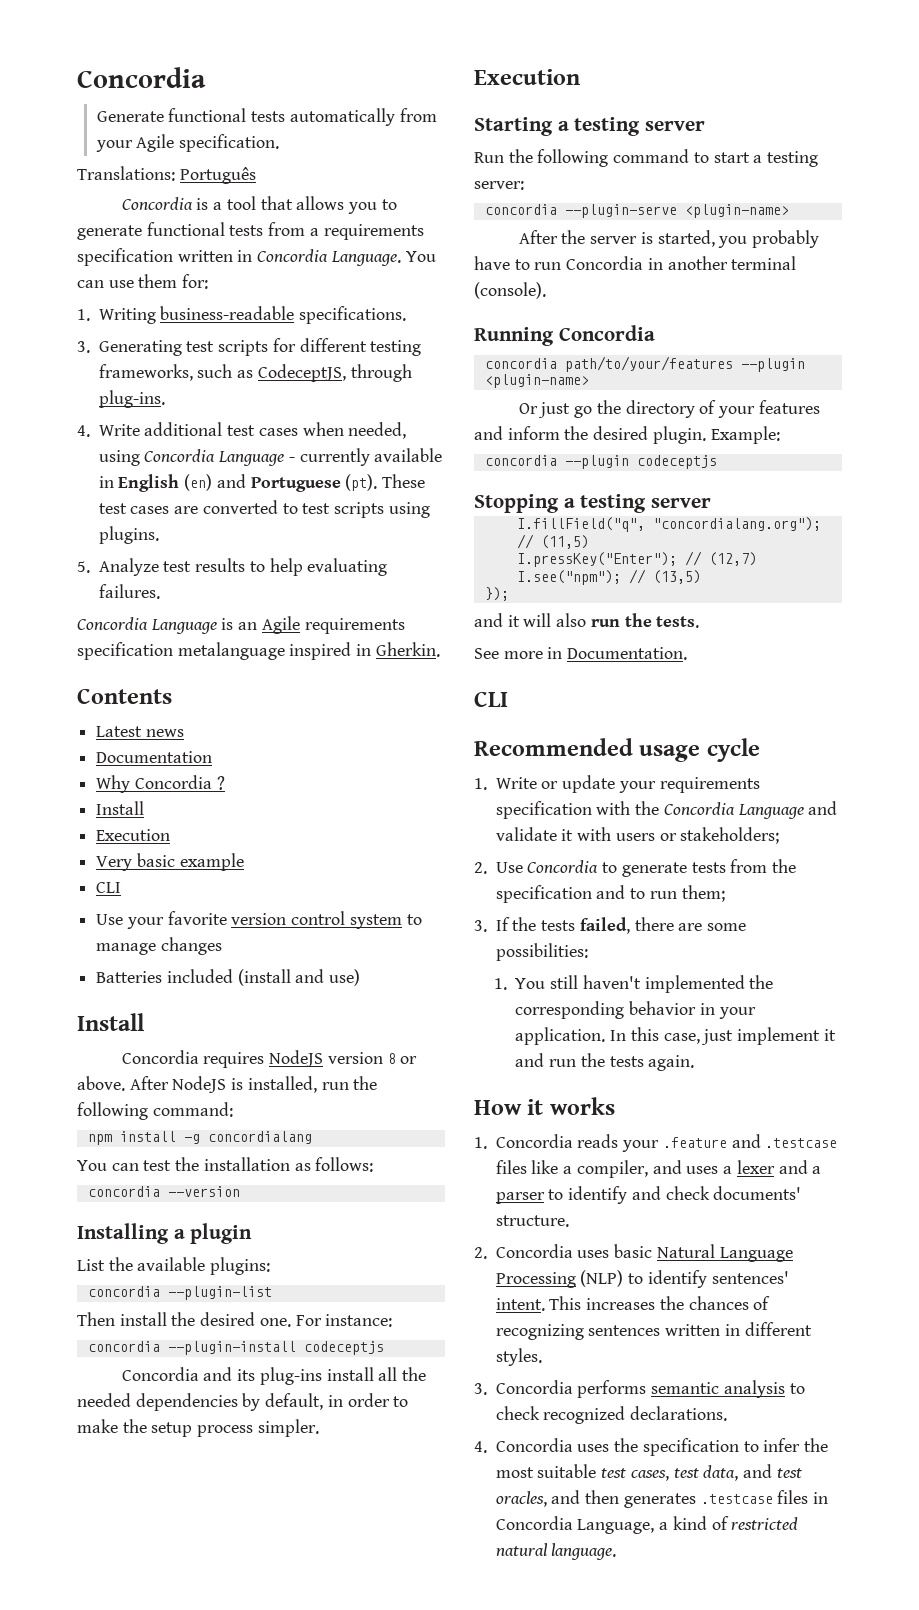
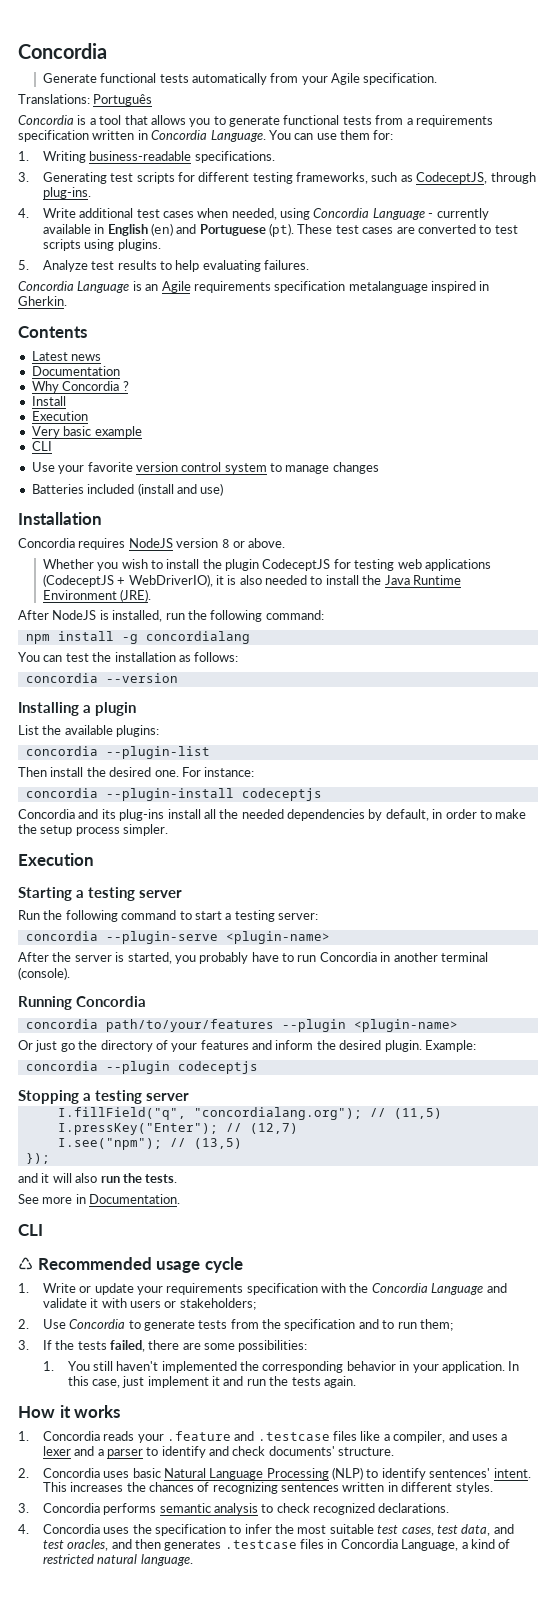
  Batteries included (install and use)
- Install
+ Installation
- Concordia requires NodeJS version 8 or above. After NodeJS is installed, run the following command:
+ Concordia requires NodeJS version 8 or above.
+ Whether you wish to install the plugin CodeceptJS for testing web applications (CodeceptJS + WebDriverIO), it is also needed to install the Java Runtime Environment (JRE).
+ After NodeJS is installed, run the following command:
- Recommended usage cycle
+ ♺ Recommended usage cycle

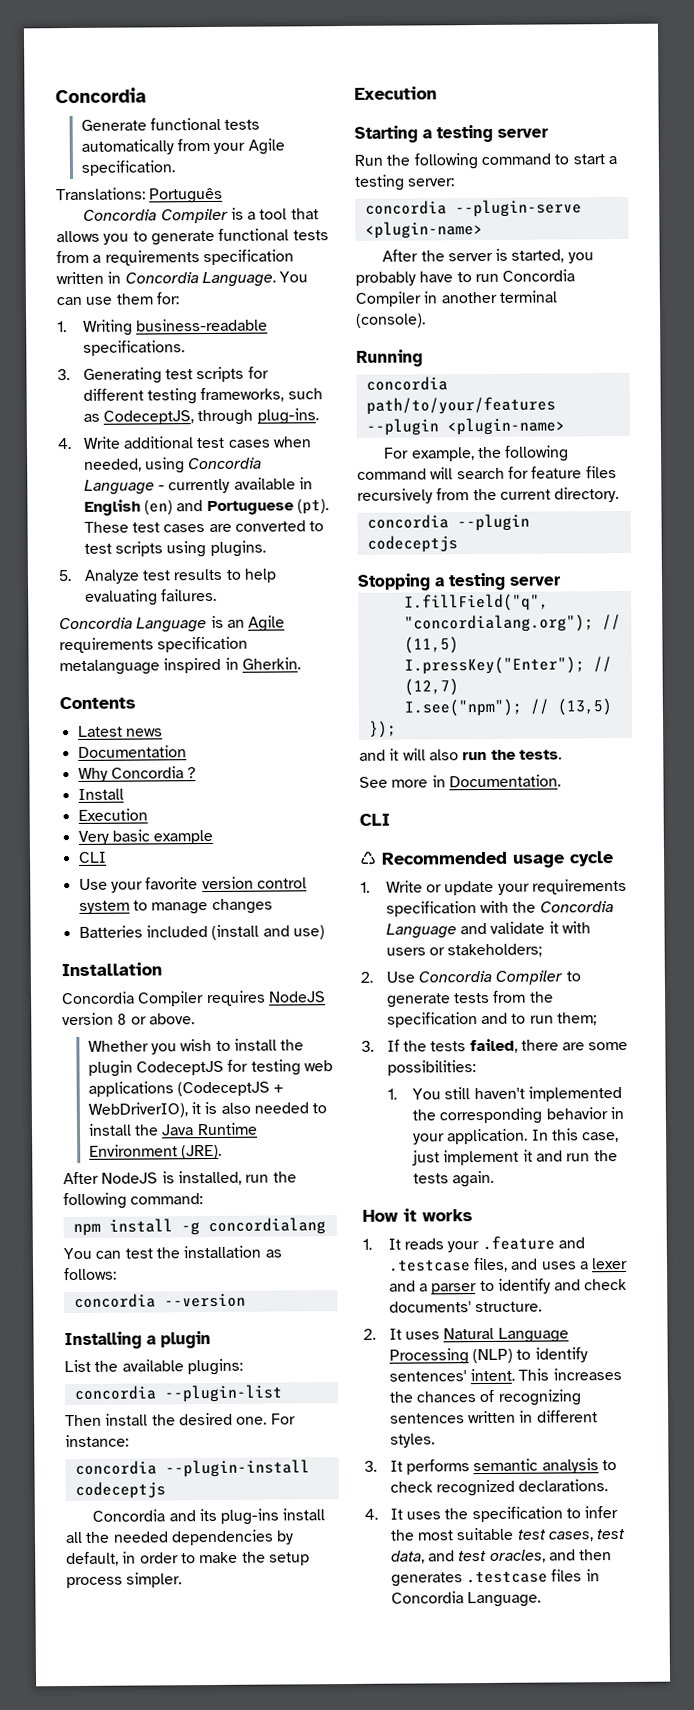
- Concordia is a tool that allows you to generate functional tests from a requirements specification written in Concordia Language.
+ Concordia Compiler is a tool that allows you to generate functional tests from a requirements specification written in Concordia Language.
- Concordia requires NodeJS version 8 or above.
+ Concordia Compiler requires NodeJS version 8 or above.
- After the server is started, you probably have to run Concordia in another terminal (console).
+ After the server is started, you probably have to run Concordia Compiler in another terminal (console).
- Running Concordia
+ Running
- Or just go the directory of your features and inform the desired plugin. Example:
+ For example, the following command will search for feature files recursively from the current directory.
- 2. Use Concordia to generate tests from the specification and to run them;
+ 2. Use Concordia Compiler to generate tests from the specification and to run them;
- 1. Concordia reads your .feature and .testcase files like a compiler, and uses a lexer and a parser to identify and check documents' structure.
+ 1. It reads your .feature and .testcase files, and uses a lexer and a parser to identify and check documents' structure.
- 2. Concordia uses basic Natural Language Processing (NLP) to identify sentences' intent.
+ 2. It uses Natural Language Processing (NLP) to identify sentences' intent.
- 3. Concordia performs semantic analysis to check recognized declarations.
+ 3. It performs semantic analysis to check recognized declarations.
- 4. Concordia uses the specification to infer the most suitable test cases, test data, and test oracles, and then generates .testcase files in Concordia Language, a kind of restricted natural language.
+ 4. It uses the specification to infer the most suitable test cases, test data, and test oracles, and then generates .testcase files in Concordia Language.

